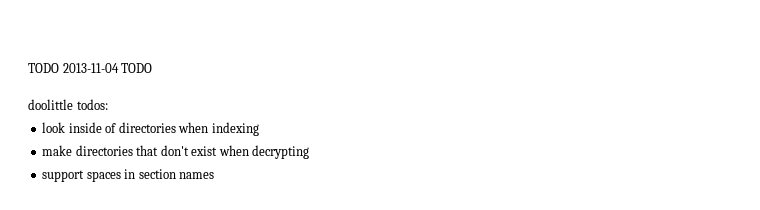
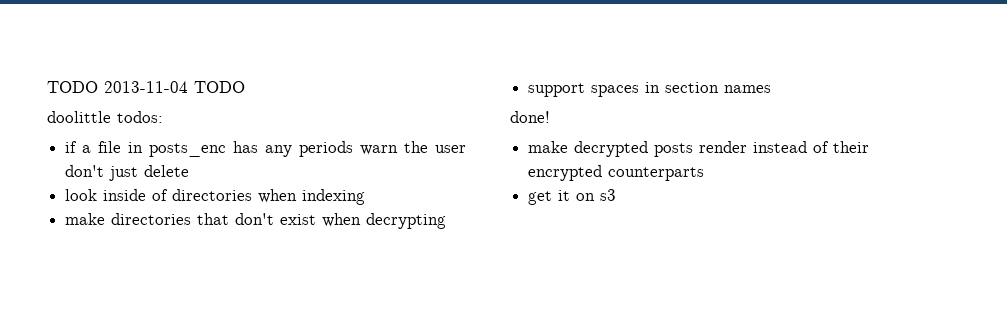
+ if a file in posts_enc has any periods warn the user don't just delete
+ done!
+ make decrypted posts render instead of their encrypted counterparts
+ get it on s3

